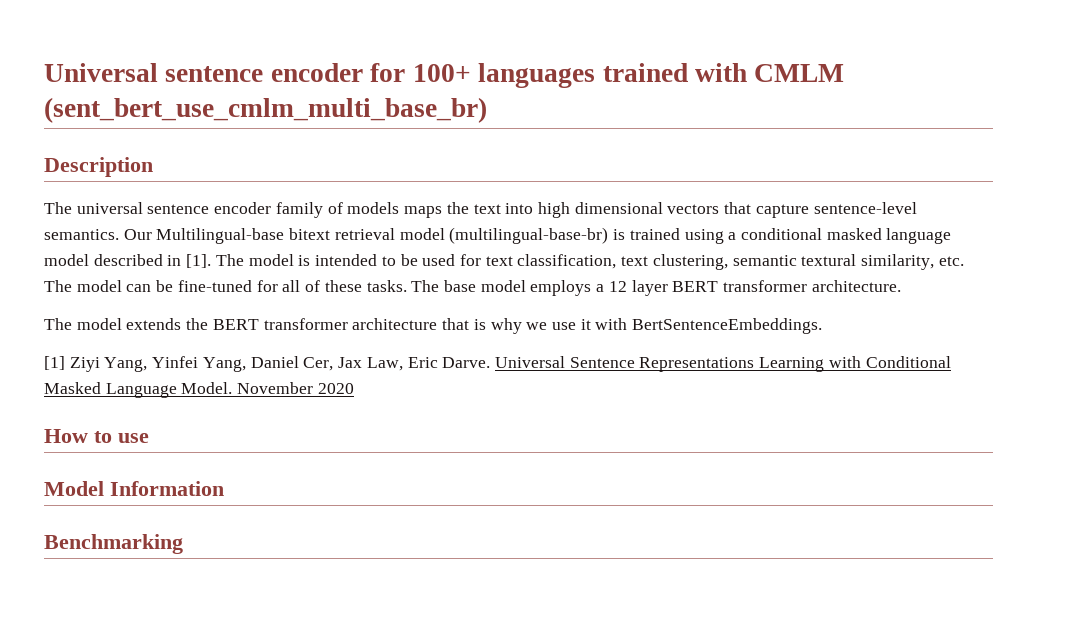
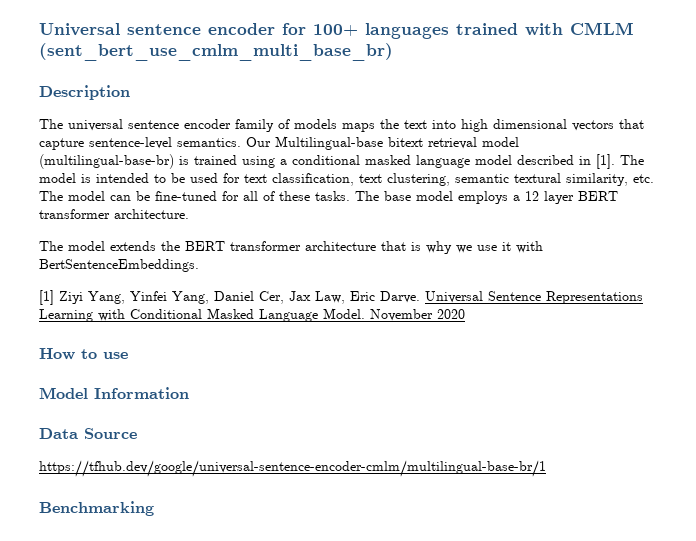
+ Data Source
+ https://tfhub.dev/google/universal-sentence-encoder-cmlm/multilingual-base-br/1

